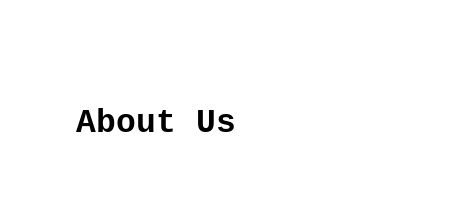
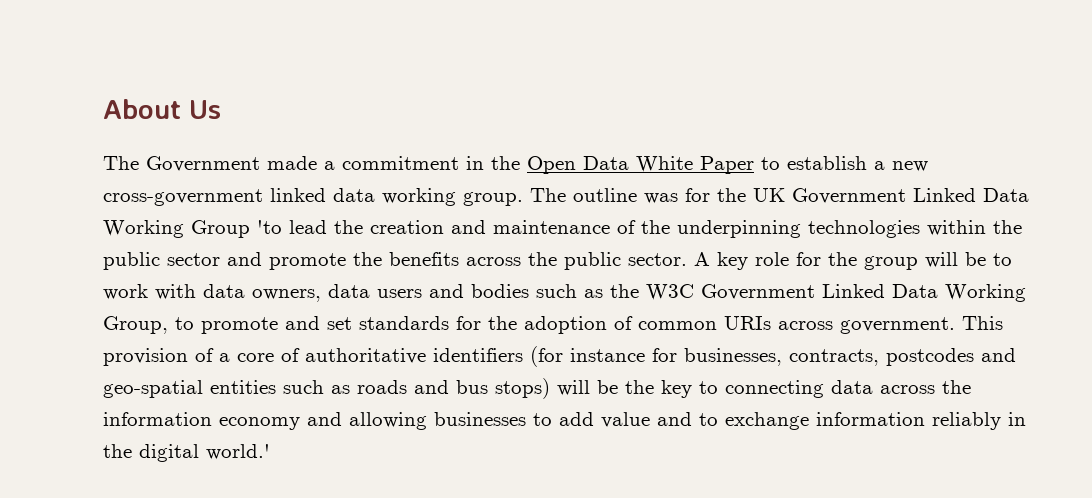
+ The Government made a commitment in the Open Data White Paper to establish a new cross-government linked data working group. The outline was for the UK Government Linked Data Working Group 'to lead the creation and maintenance of the underpinning technologies within the public sector and promote the benefits across the public sector. A key role for the group will be to work with data owners, data users and bodies such as the W3C Government Linked Data Working Group, to promote and set standards for the adoption of common URIs across government. This provision of a core of authoritative identifiers (for instance for businesses, contracts, postcodes and geo-spatial entities such as roads and bus stops) will be the key to connecting data across the information economy and allowing businesses to add value and to exchange information reliably in the digital world.'

